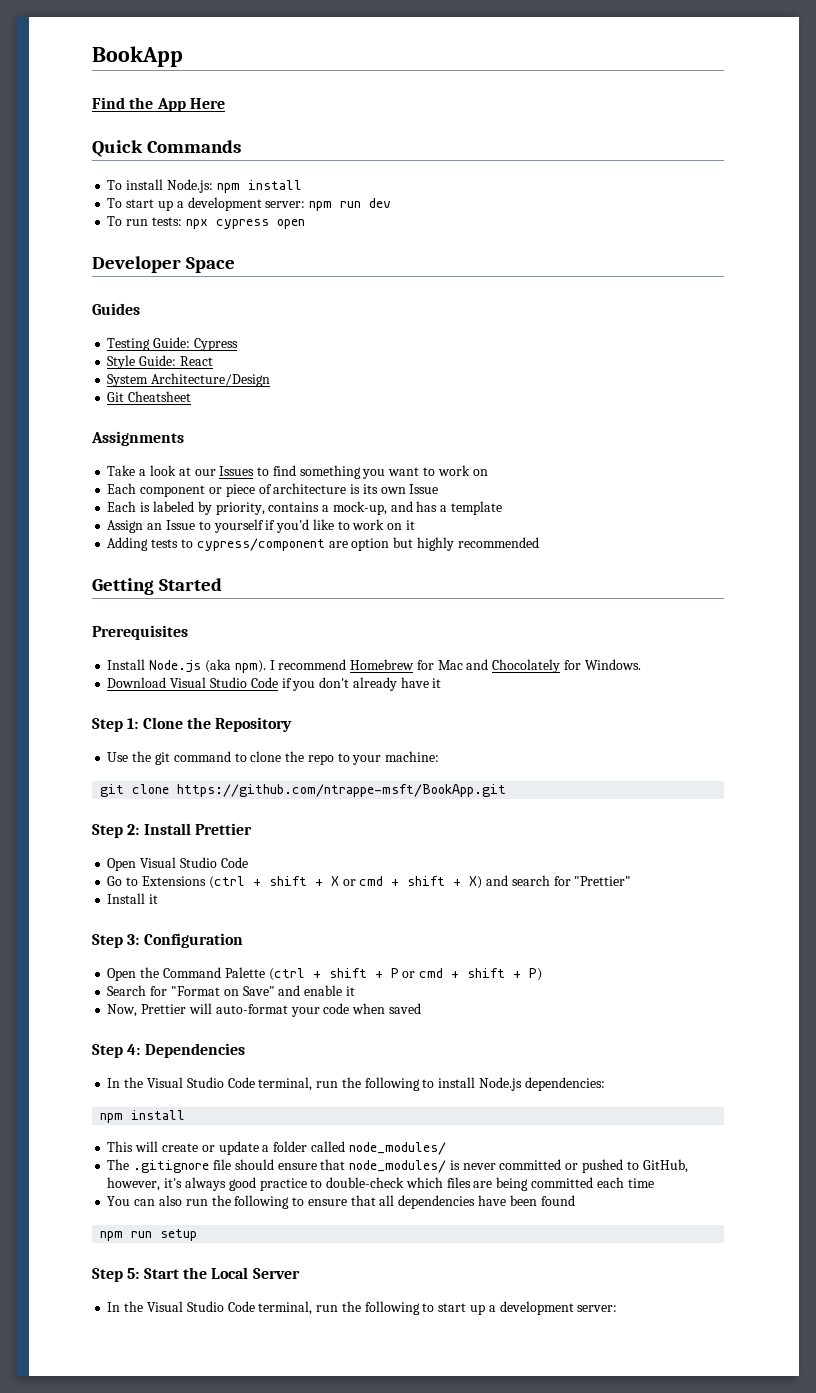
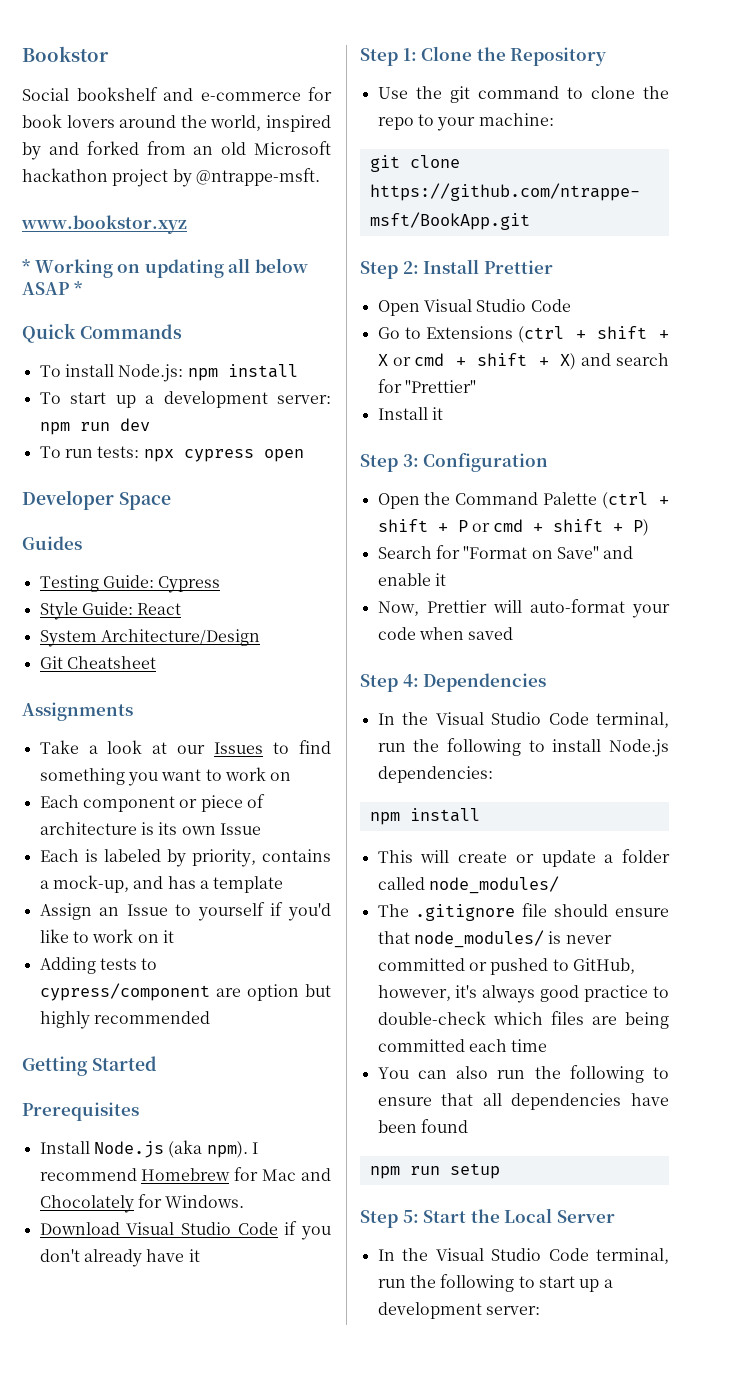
- BookApp
- Find the App Here
+ Bookstor
+ Social bookshelf and e-commerce for book lovers around the world, inspired by and forked from an old Microsoft hackathon project by @ntrappe-msft.
+ www.bookstor.xyz
+ * Working on updating all below ASAP *

